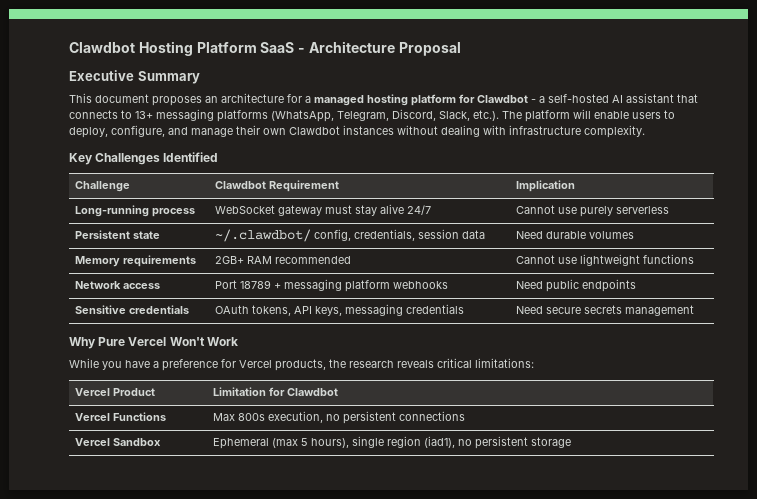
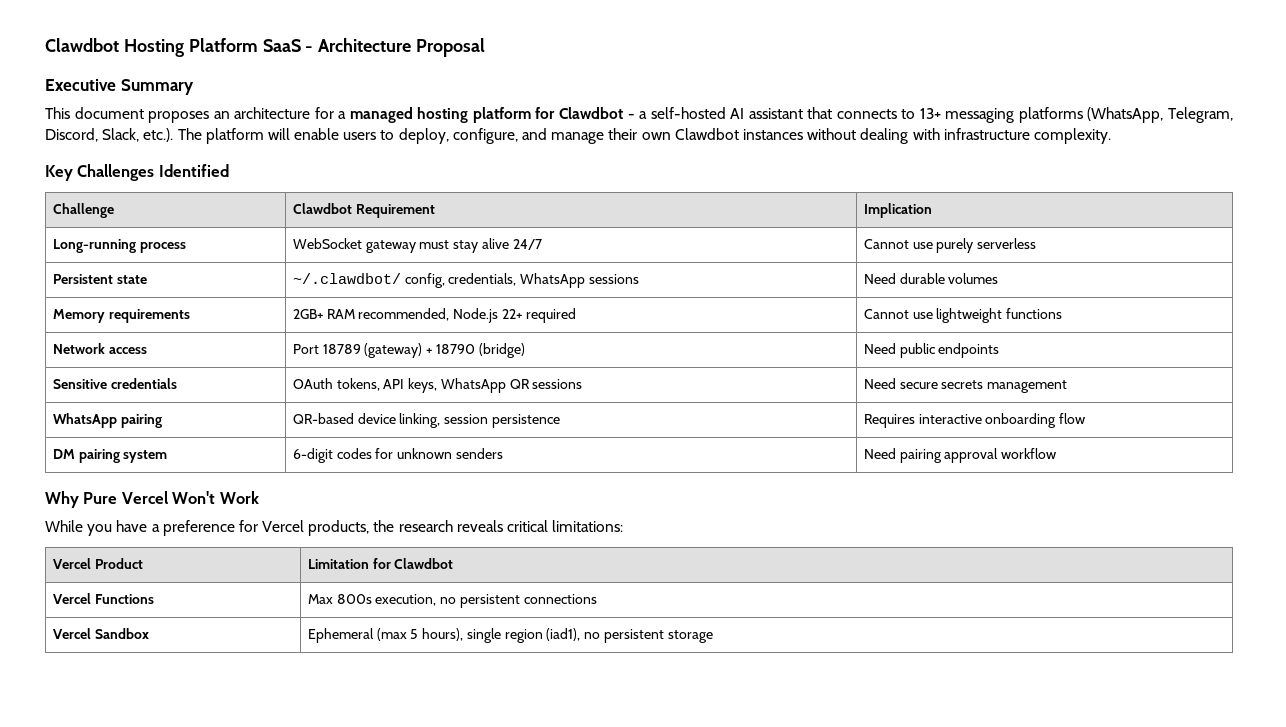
- Persistent state | ~/.clawdbot/ config, credentials, session data | Need durable volumes
+ Persistent state | ~/.clawdbot/ config, credentials, WhatsApp sessions | Need durable volumes
- Memory requirements | 2GB+ RAM recommended | Cannot use lightweight functions
+ Memory requirements | 2GB+ RAM recommended, Node.js 22+ required | Cannot use lightweight functions
- Network access | Port 18789 + messaging platform webhooks | Need public endpoints
+ Network access | Port 18789 (gateway) + 18790 (bridge) | Need public endpoints
- Sensitive credentials | OAuth tokens, API keys, messaging credentials | Need secure secrets management
+ Sensitive credentials | OAuth tokens, API keys, WhatsApp QR sessions | Need secure secrets management
+ WhatsApp pairing | QR-based device linking, session persistence | Requires interactive onboarding flow
+ DM pairing system | 6-digit codes for unknown senders | Need pairing approval workflow

